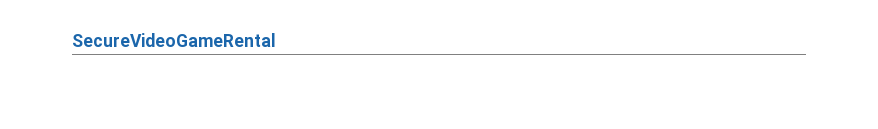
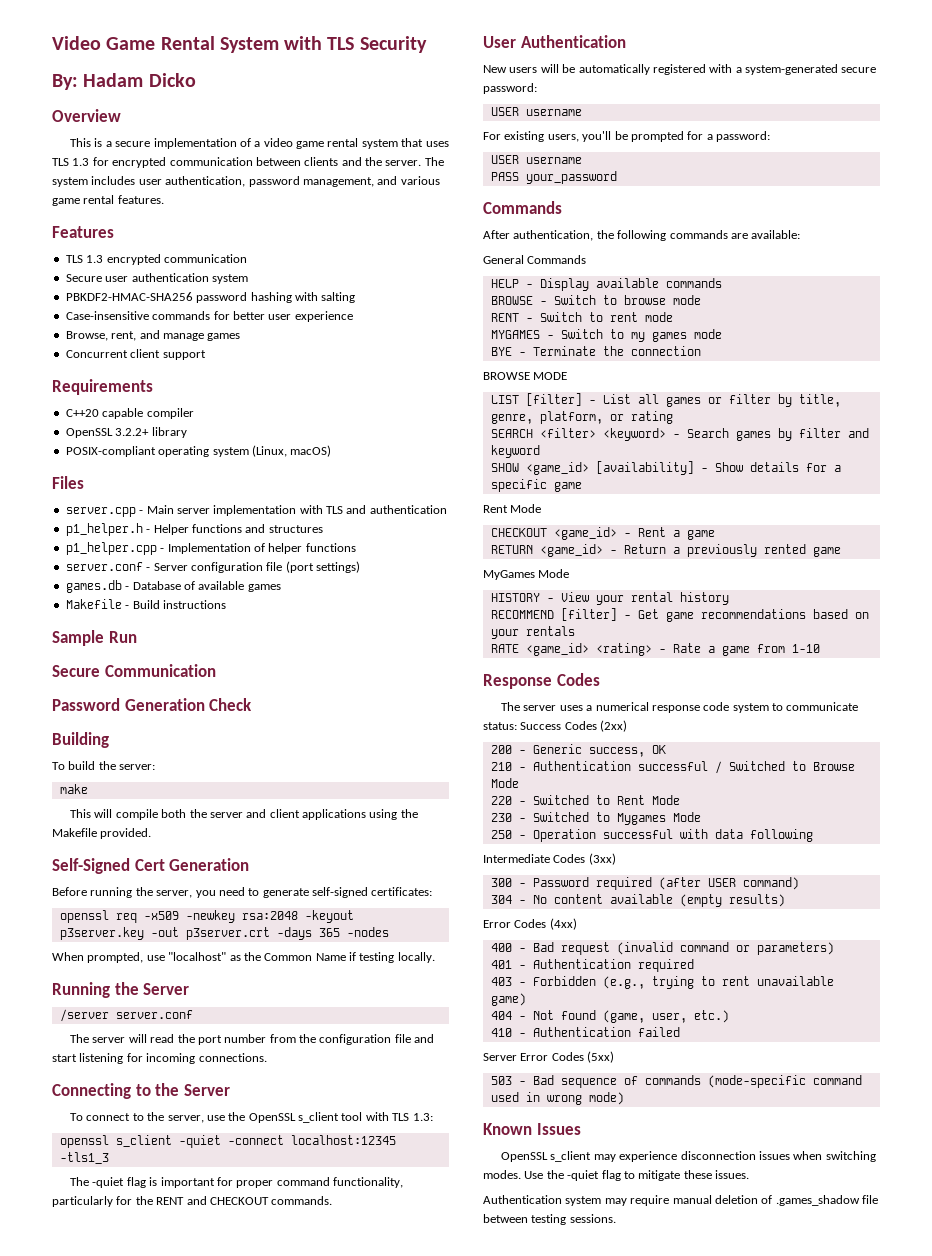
- SecureVideoGameRental
+ Video Game Rental System with TLS Security
+ By: Hadam Dicko
+ Overview
+ This is a secure implementation of a video game rental system that uses TLS 1.3 for encrypted communication between clients and the server. The system includes user authentication, password management, and various game rental features.
+ Features
+ TLS 1.3 encrypted communication
+ Secure user authentication system
+ PBKDF2-HMAC-SHA256 password hashing with salting
+ Case-insensitive commands for better user experience
+ Browse, rent, and manage games
+ Concurrent client support
+ Requirements
+ C++20 capable compiler
+ OpenSSL 3.2.2+ library
+ POSIX-compliant operating system (Linux, macOS)
+ Files
+ server.cpp - Main server implementation with TLS and authentication
+ p1_helper.h - Helper functions and structures
+ p1_helper.cpp - Implementation of helper functions
+ server.conf - Server configuration file (port settings)
+ games.db - Database of available games
+ Makefile - Build instructions
+ Sample Run
+ Secure Communication
+ Password Generation Check
+ Building
+ To build the server:
+ make
+ This will compile both the server and client applications using the Makefile provided.
+ Self-Signed Cert Generation
+ Before running the server, you need to generate self-signed certificates:
+ openssl req -x509 -newkey rsa:2048 -keyout p3server.key -out p3server.crt -days 365 -nodes
+ When prompted, use "localhost" as the Common Name if testing locally.
+ Running the Server
+ /server server.conf
+ The server will read the port number from the configuration file and start listening for incoming connections.
+ Connecting to the Server
+ To connect to the server, use the OpenSSL s_client tool with TLS 1.3:
+ openssl s_client -quiet -connect localhost:12345 -tls1_3
+ The -quiet flag is important for proper command functionality, particularly for the RENT and CHECKOUT commands.
+ User Authentication
+ New users will be automatically registered with a system-generated secure password:
+ USER username
+ For existing users, you'll be prompted for a password:
+ USER username
+ PASS your_password
+ Commands
+ After authentication, the following commands are available:
+ General Commands
+ HELP - Display available commands
+ BROWSE - Switch to browse mode
+ RENT - Switch to rent mode
+ MYGAMES - Switch to my games mode
+ BYE - Terminate the connection
+ BROWSE MODE
+ LIST [filter] - List all games or filter by title, genre, platform, or rating
+ SEARCH <filter> <keyword> - Search games by filter and keyword
+ SHOW <game_id> [availability] - Show details for a specific game
+ Rent Mode
+ CHECKOUT <game_id> - Rent a game
+ RETURN <game_id> - Return a previously rented game
+ MyGames Mode
+ HISTORY - View your rental history
+ RECOMMEND [filter] - Get game recommendations based on your rentals
+ RATE <game_id> <rating> - Rate a game from 1-10
+ Response Codes
+ The server uses a numerical response code system to communicate status: Success Codes (2xx)
+ 200 - Generic success, OK
+ 210 - Authentication successful / Switched to Browse Mode
+ 220 - Switched to Rent Mode
+ 230 - Switched to Mygames Mode
+ 250 - Operation successful with data following
+ Intermediate Codes (3xx)
+ 300 - Password required (after USER command)
+ 304 - No content available (empty results)
+ Error Codes (4xx)
+ 400 - Bad request (invalid command or parameters)
+ 401 - Authentication required
+ 403 - Forbidden (e.g., trying to rent unavailable game)
+ 404 - Not found (game, user, etc.)
+ 410 - Authentication failed
+ Server Error Codes (5xx)
+ 503 - Bad sequence of commands (mode-specific command used in wrong mode)
+ Known Issues
+ OpenSSL s_client may experience disconnection issues when switching modes. Use the -quiet flag to mitigate these issues.
+ Authentication system may require manual deletion of .games_shadow file between testing sessions.

